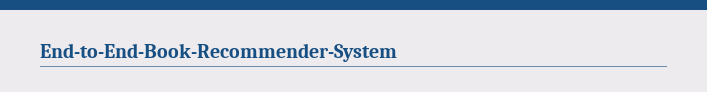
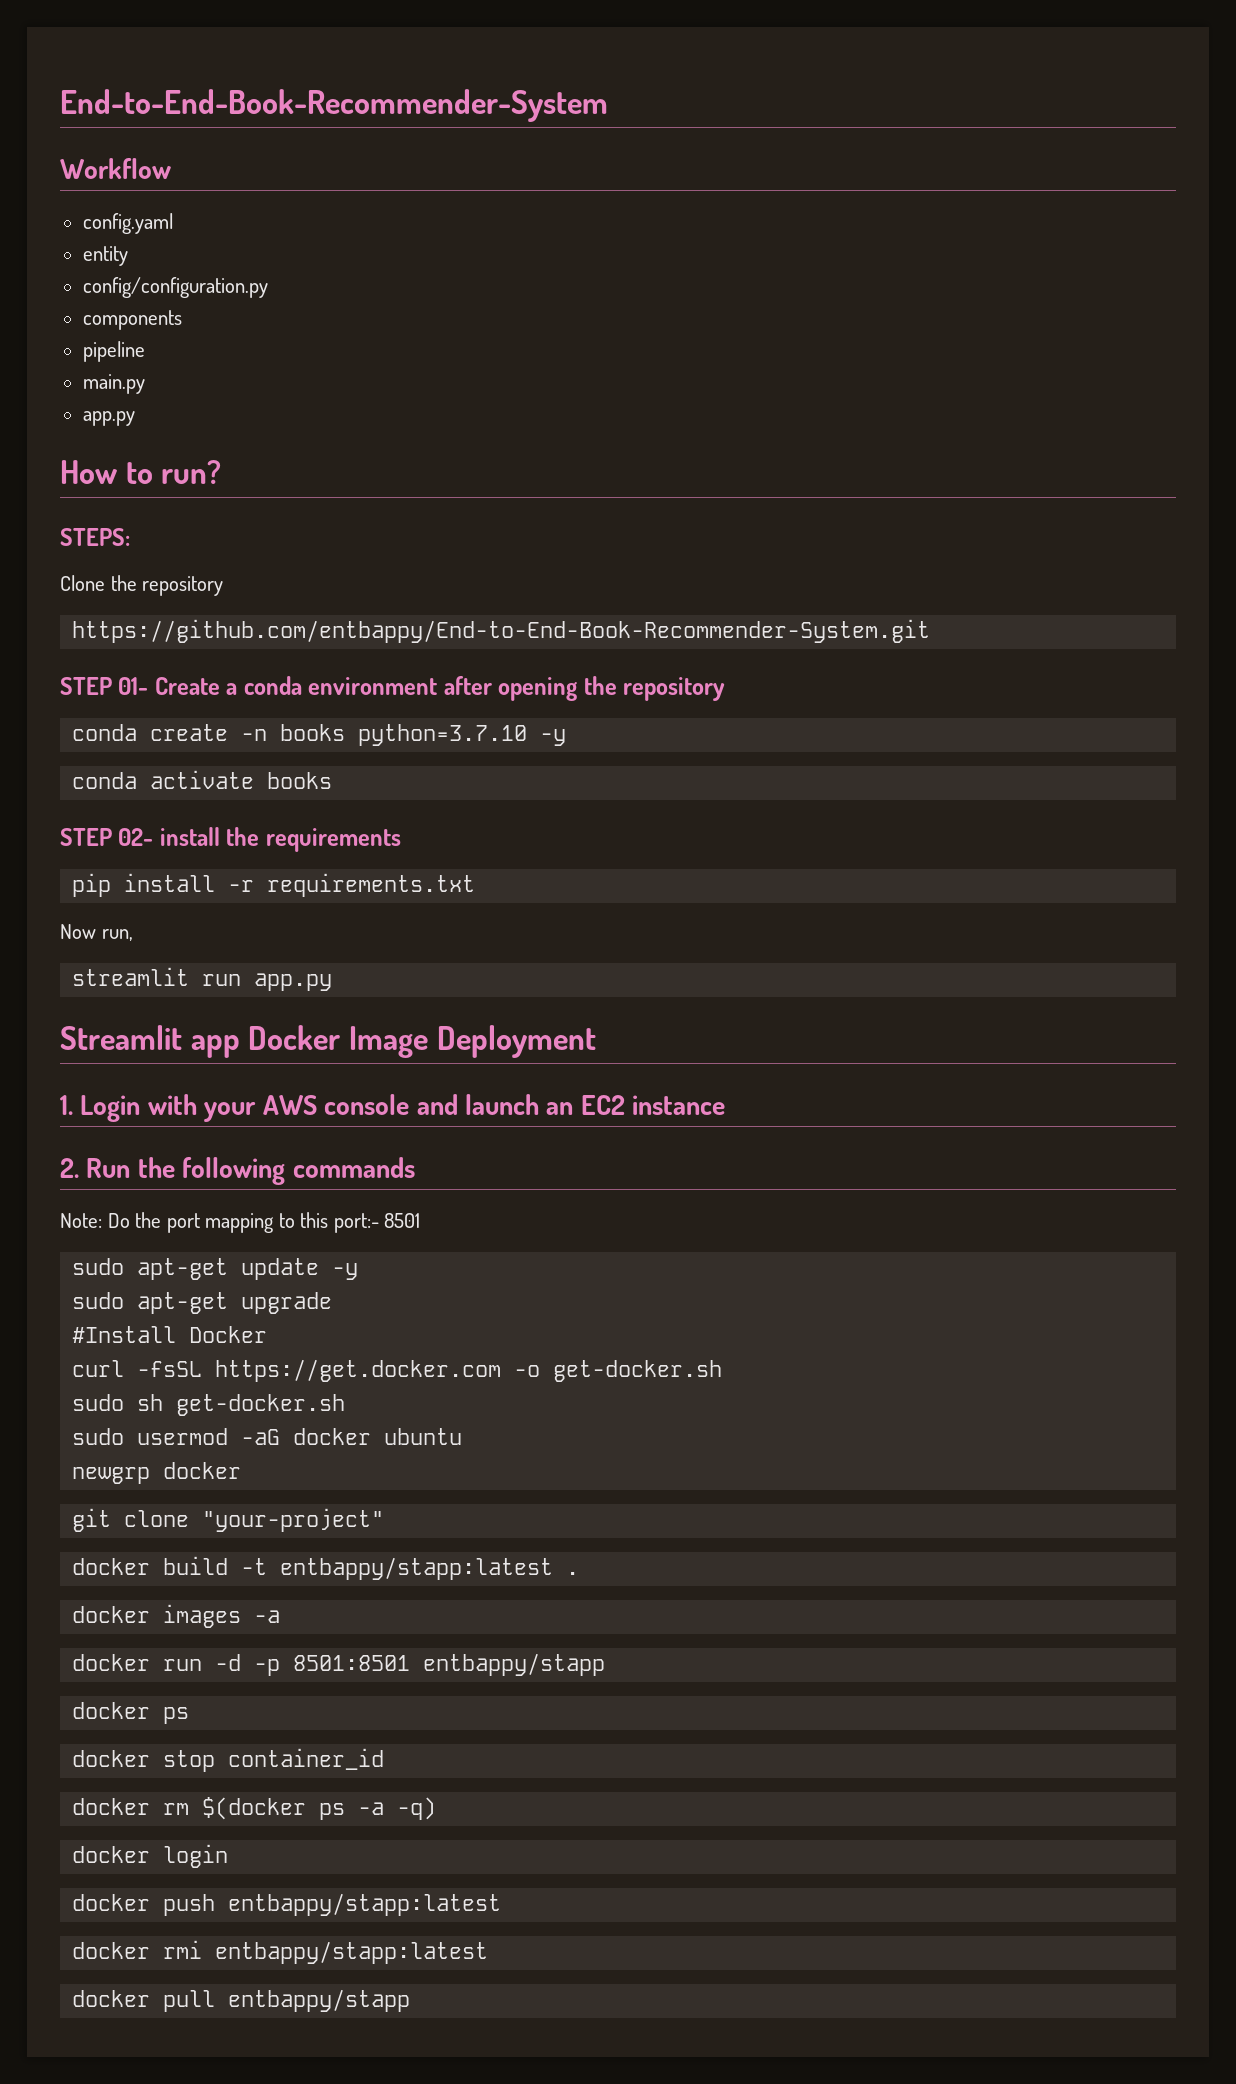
+ Workflow
+ config.yaml
+ entity
+ config/configuration.py
+ components
+ pipeline
+ main.py
+ app.py
+ How to run?
+ STEPS:
+ Clone the repository
+ https://github.com/entbappy/End-to-End-Book-Recommender-System.git
+ STEP 01- Create a conda environment after opening the repository
+ conda create -n books python=3.7.10 -y
+ conda activate books
+ STEP 02- install the requirements
+ pip install -r requirements.txt
+ Now run,
+ streamlit run app.py
+ Streamlit app Docker Image Deployment
+ 1. Login with your AWS console and launch an EC2 instance
+ 2. Run the following commands
+ Note: Do the port mapping to this port:- 8501
+ sudo apt-get update -y
+ sudo apt-get upgrade
+ #Install Docker
+ curl -fsSL https://get.docker.com -o get-docker.sh
+ sudo sh get-docker.sh
+ sudo usermod -aG docker ubuntu
+ newgrp docker
+ git clone "your-project"
+ docker build -t entbappy/stapp:latest .
+ docker images -a
+ docker run -d -p 8501:8501 entbappy/stapp
+ docker ps
+ docker stop container_id
+ docker rm $(docker ps -a -q)
+ docker login
+ docker push entbappy/stapp:latest
+ docker rmi entbappy/stapp:latest
+ docker pull entbappy/stapp

